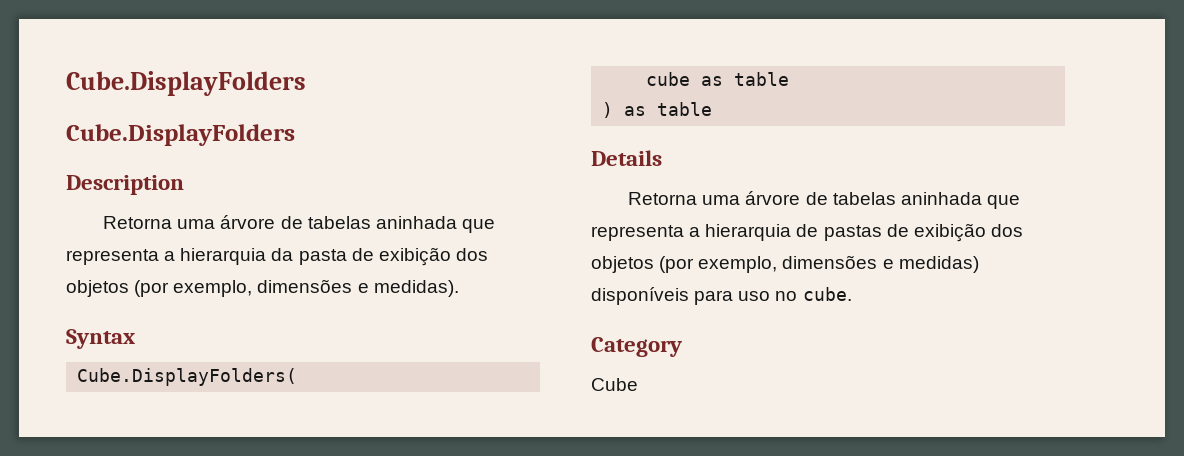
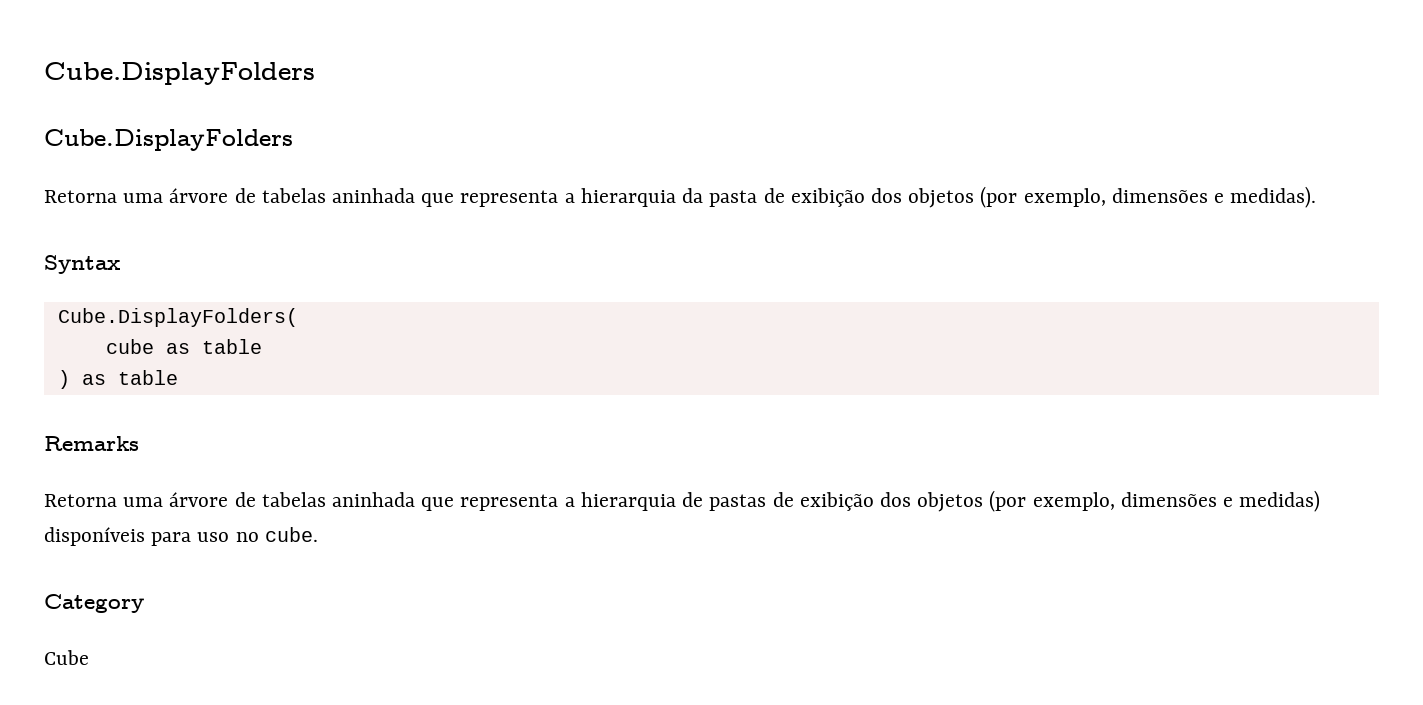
- Description
- Details
+ Remarks

